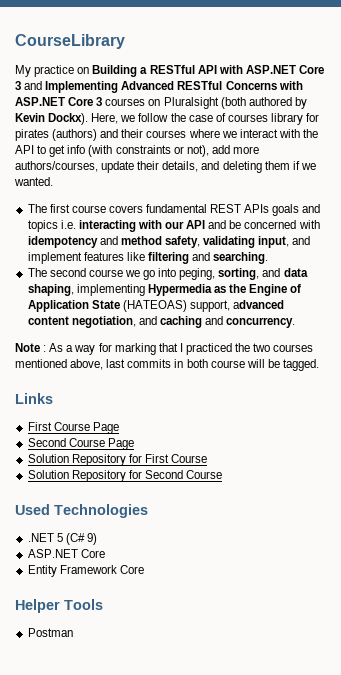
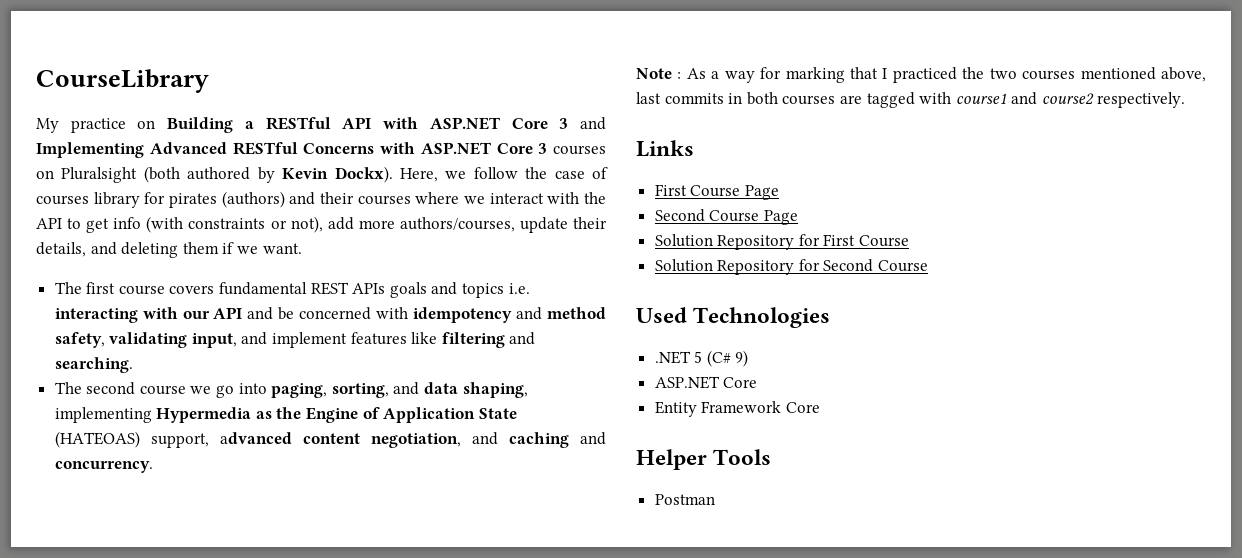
- Here, we follow the case of courses library for pirates (authors) and their courses where we interact with the API to get info (with constraints or not), add more authors/courses, update their details, and deleting them if we wanted.
+ Here, we follow the case of courses library for pirates (authors) and their courses where we interact with the API to get info (with constraints or not), add more authors/courses, update their details, and deleting them if we want.
- The second course we go into peging, sorting, and data shaping, implementing Hypermedia as the Engine of Application State (HATEOAS) support, advanced content negotiation, and caching and concurrency.
+ The second course we go into paging, sorting, and data shaping, implementing Hypermedia as the Engine of Application State (HATEOAS) support, advanced content negotiation, and caching and concurrency.
- Note : As a way for marking that I practiced the two courses mentioned above, last commits in both course will be tagged.
+ Note : As a way for marking that I practiced the two courses mentioned above, last commits in both courses are tagged with course1 and course2 respectively.

